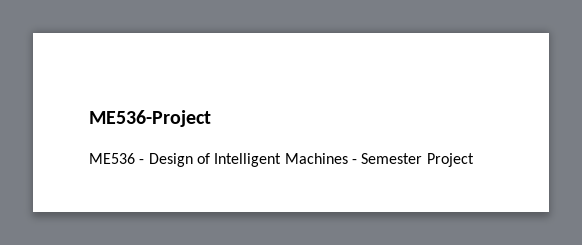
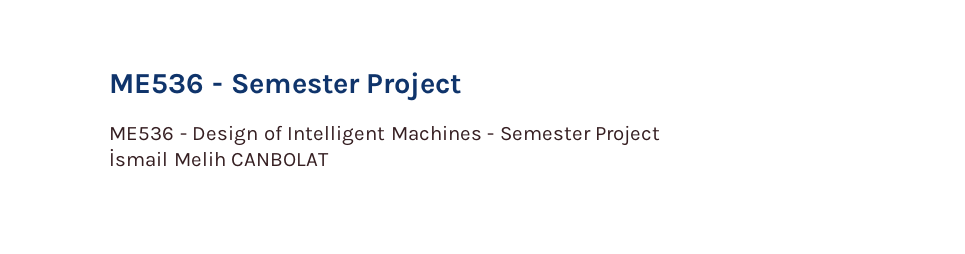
- ME536-Project
+ ME536 - Semester Project
+ İsmail Melih CANBOLAT

